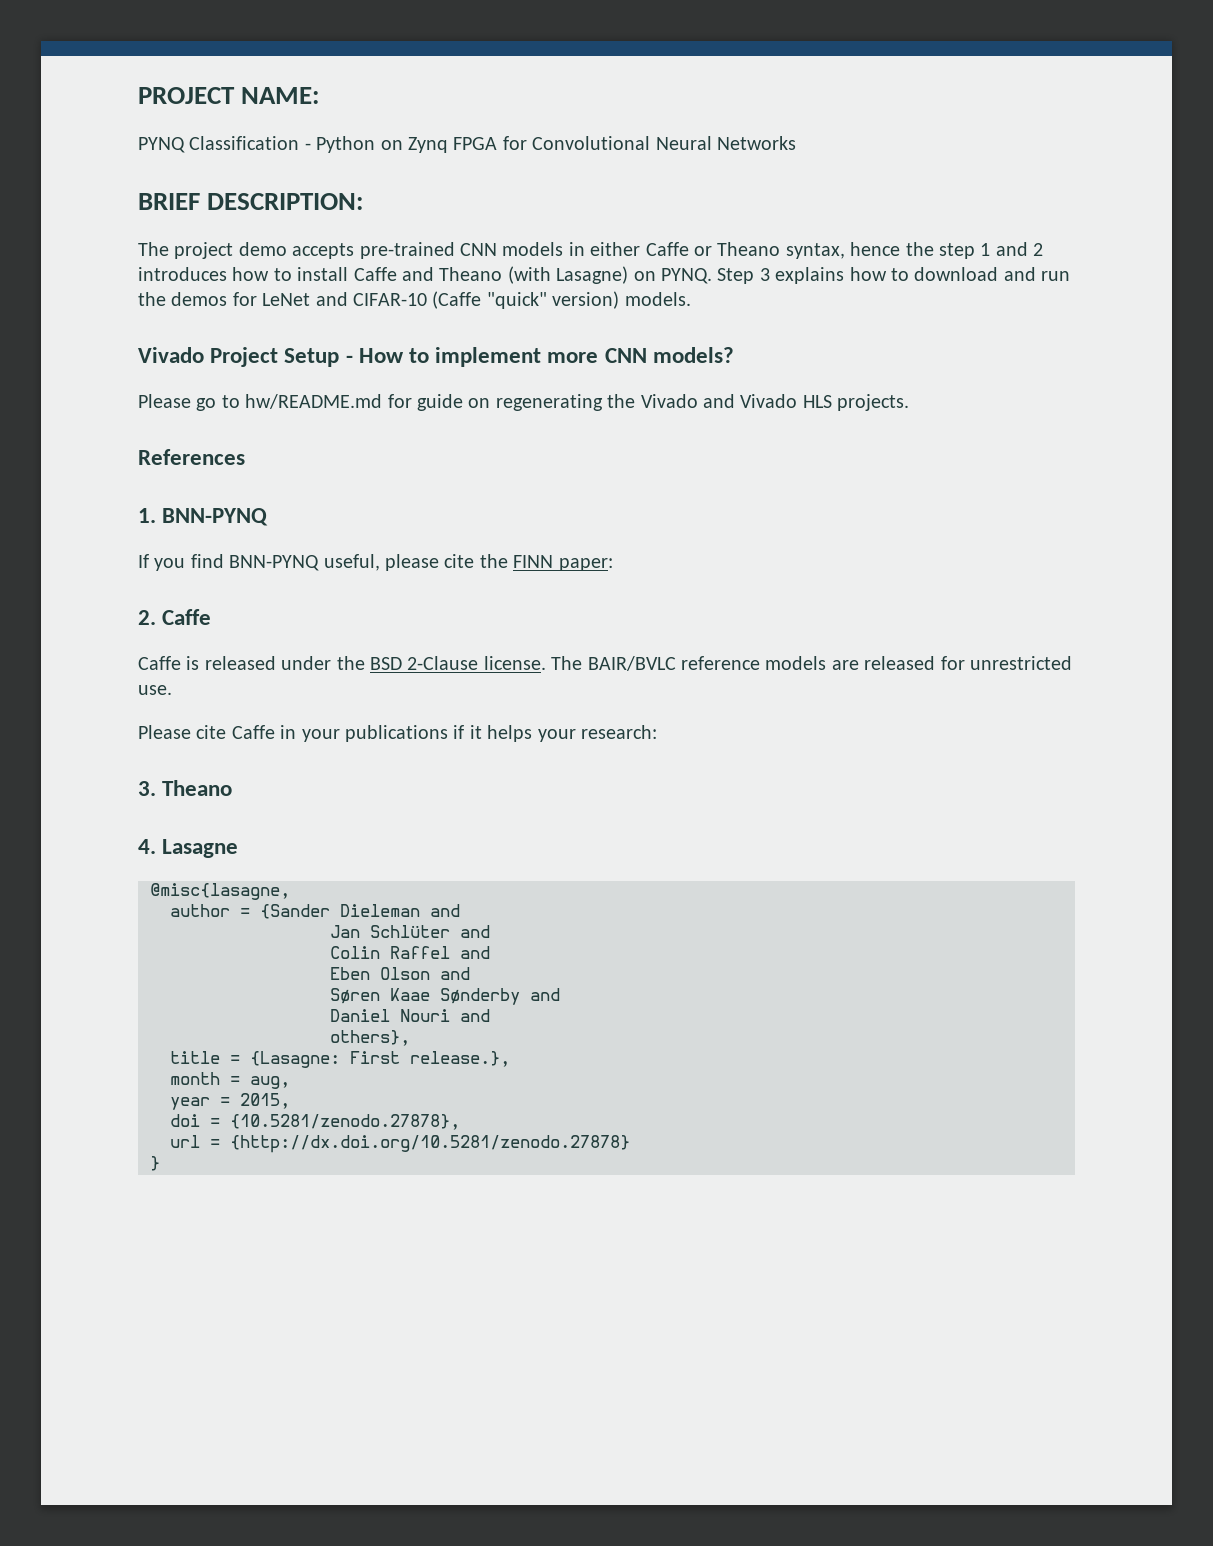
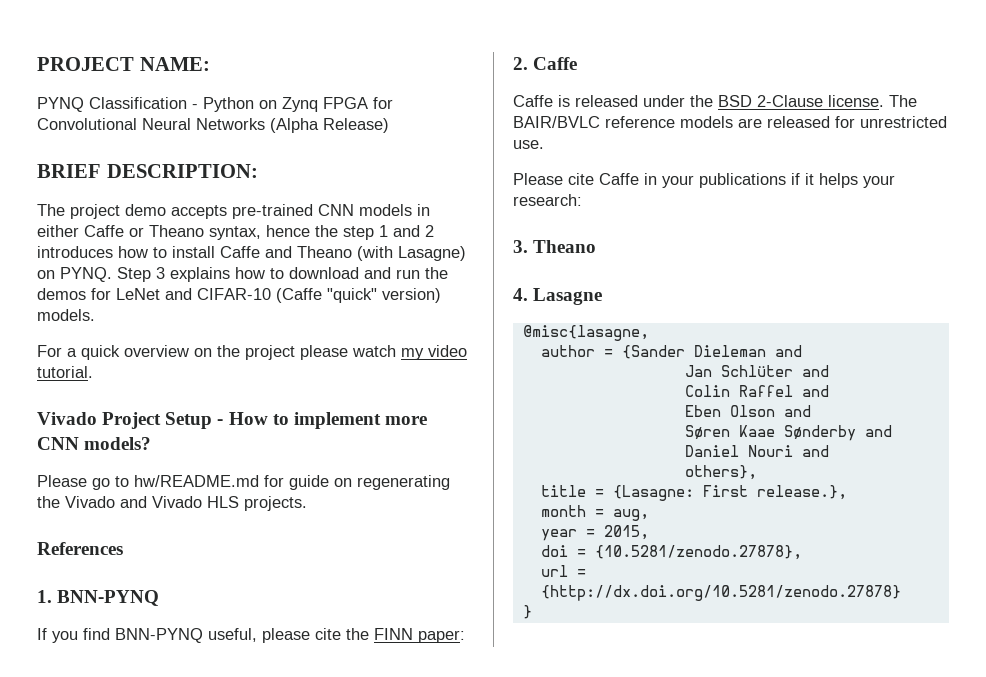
- PYNQ Classification - Python on Zynq FPGA for Convolutional Neural Networks
+ PYNQ Classification - Python on Zynq FPGA for Convolutional Neural Networks (Alpha Release)
+ For a quick overview on the project please watch my video tutorial.

